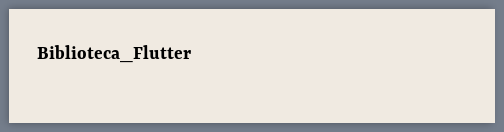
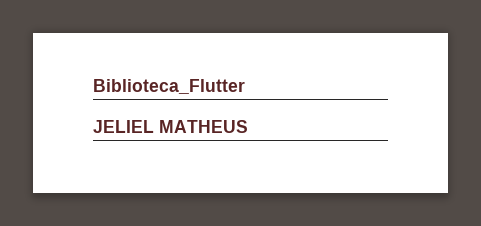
+ JELIEL MATHEUS

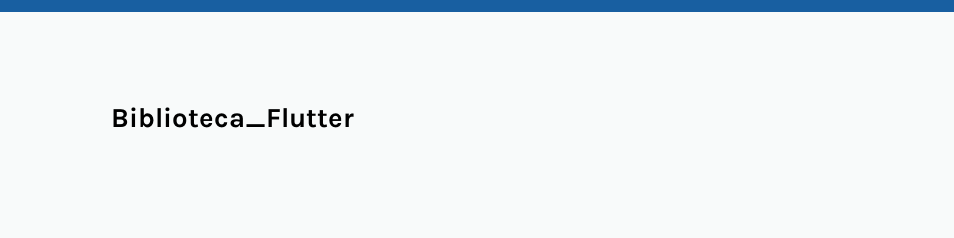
- JELIEL MATHEUS

